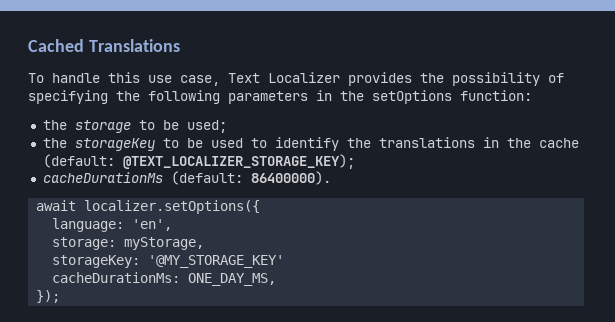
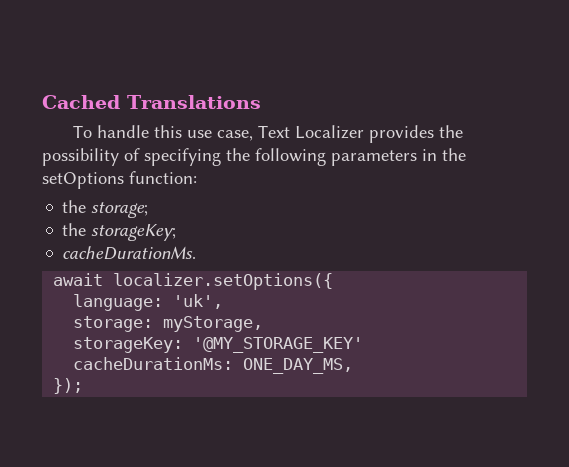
- the storage to be used;
- the storageKey to be used to identify the translations in the cache (default: @TEXT_LOCALIZER_STORAGE_KEY);
- cacheDurationMs (default: 86400000).
+ the storage;
+ the storageKey;
+ cacheDurationMs.
- language: 'en',
+ language: 'uk',

